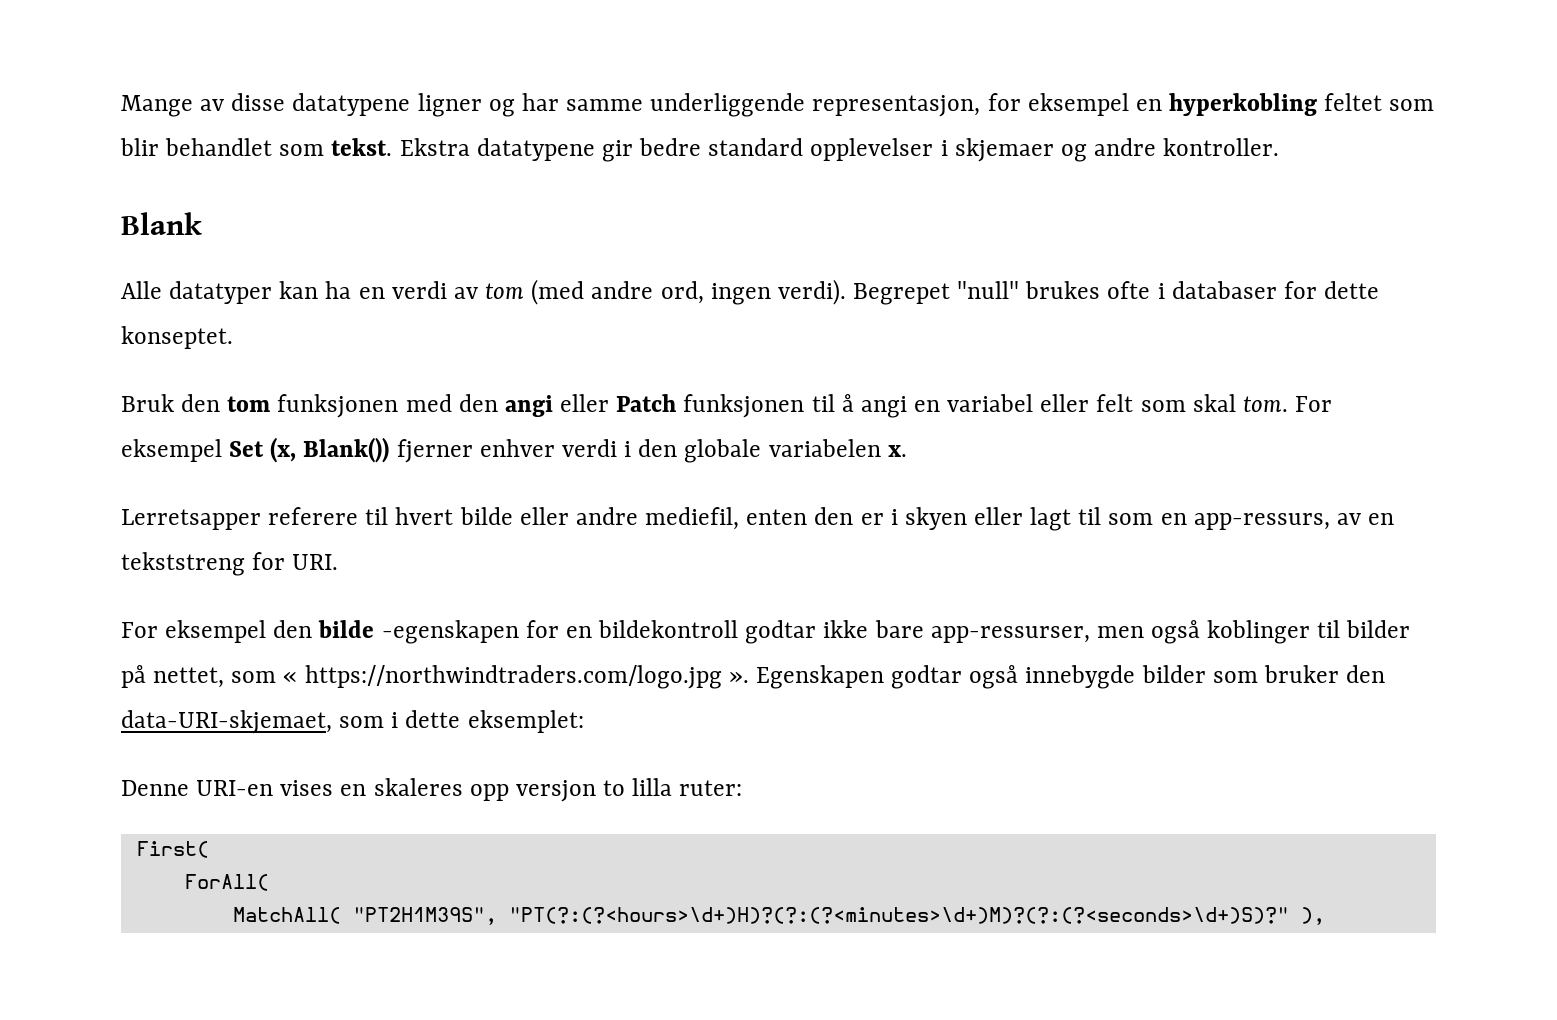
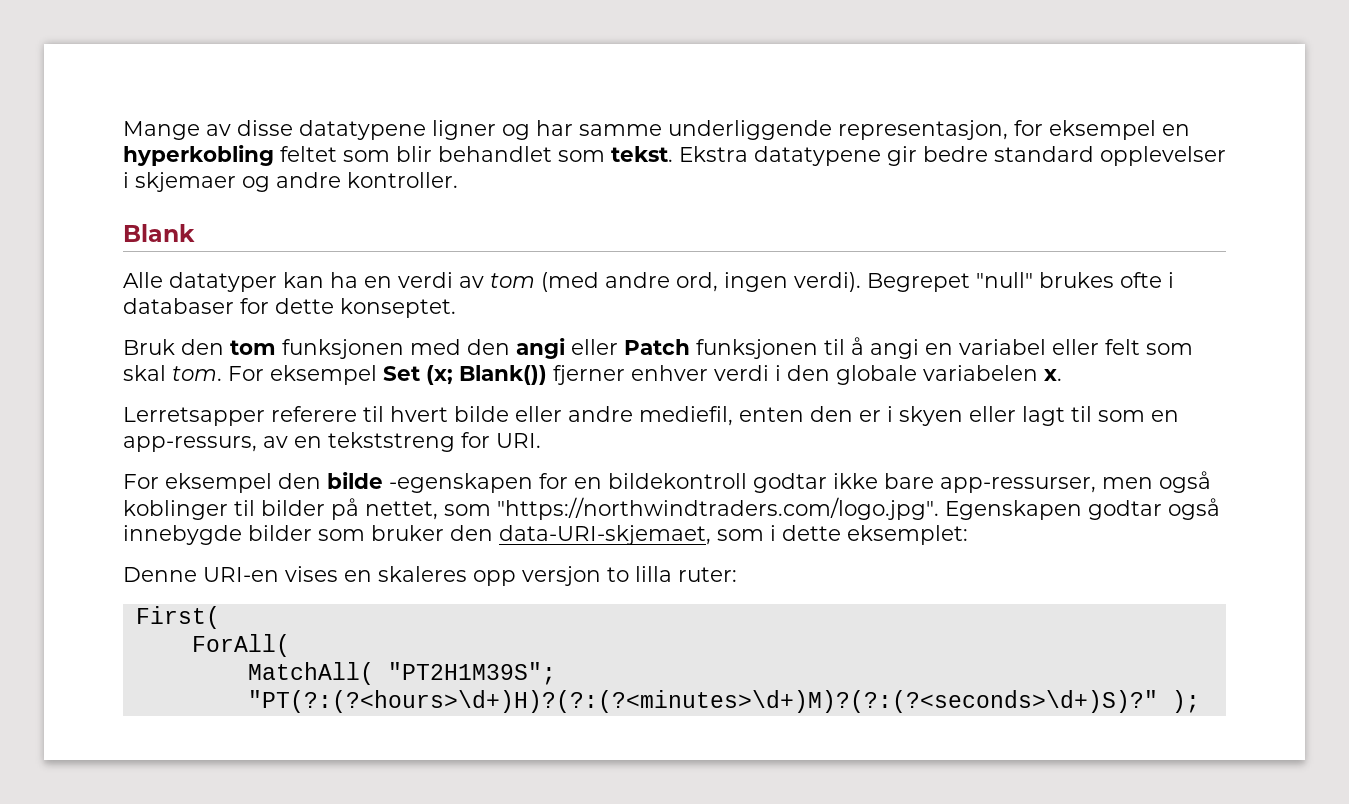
- For eksempel Set (x, Blank()) fjerner enhver verdi i den globale variabelen x.
+ For eksempel Set (x; Blank()) fjerner enhver verdi i den globale variabelen x.
- For eksempel den bilde -egenskapen for en bildekontroll godtar ikke bare app-ressurser, men også koblinger til bilder på nettet, som « https://northwindtraders.com/logo.jpg ». Egenskapen godtar også innebygde bilder som bruker den data-URI-skjemaet, som i dette eksemplet:
+ For eksempel den bilde -egenskapen for en bildekontroll godtar ikke bare app-ressurser, men også koblinger til bilder på nettet, som "https://northwindtraders.com/logo.jpg". Egenskapen godtar også innebygde bilder som bruker den data-URI-skjemaet, som i dette eksemplet:
- MatchAll( "PT2H1M39S", "PT(?:(?<hours>\d+)H)?(?:(?<minutes>\d+)M)?(?:(?<seconds>\d+)S)?" ),
+ MatchAll( "PT2H1M39S"; "PT(?:(?<hours>\d+)H)?(?:(?<minutes>\d+)M)?(?:(?<seconds>\d+)S)?" );

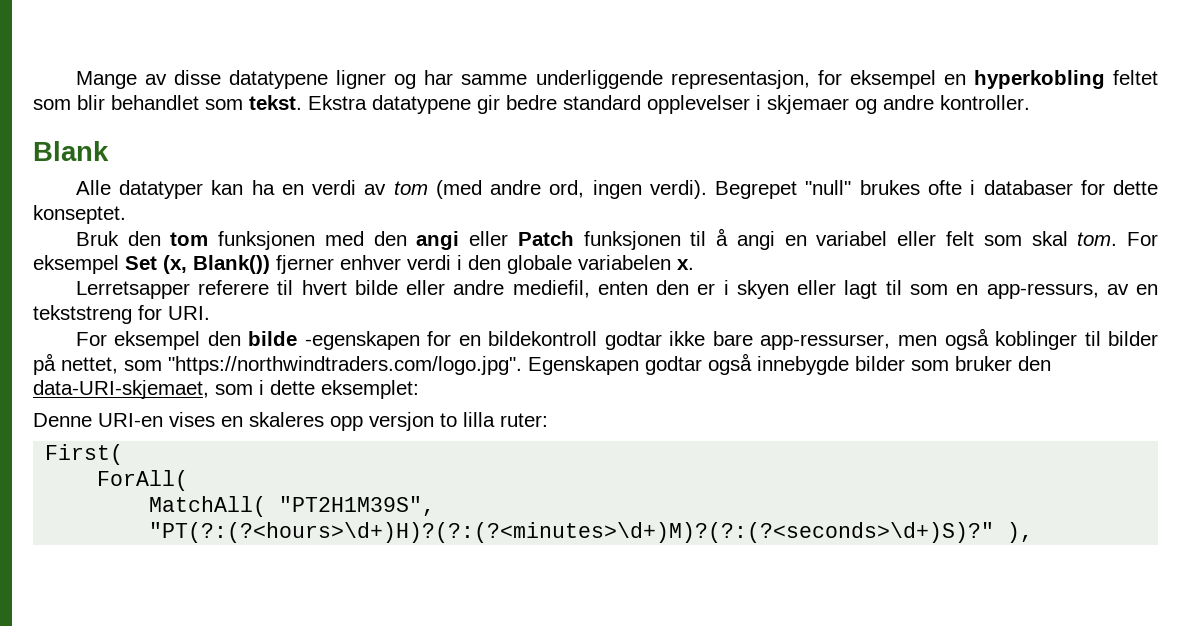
- For eksempel Set (x; Blank()) fjerner enhver verdi i den globale variabelen x.
+ For eksempel Set (x, Blank()) fjerner enhver verdi i den globale variabelen x.
- MatchAll( "PT2H1M39S"; "PT(?:(?<hours>\d+)H)?(?:(?<minutes>\d+)M)?(?:(?<seconds>\d+)S)?" );
+ MatchAll( "PT2H1M39S", "PT(?:(?<hours>\d+)H)?(?:(?<minutes>\d+)M)?(?:(?<seconds>\d+)S)?" ),

